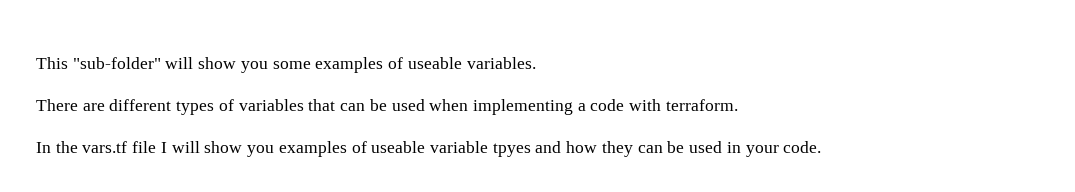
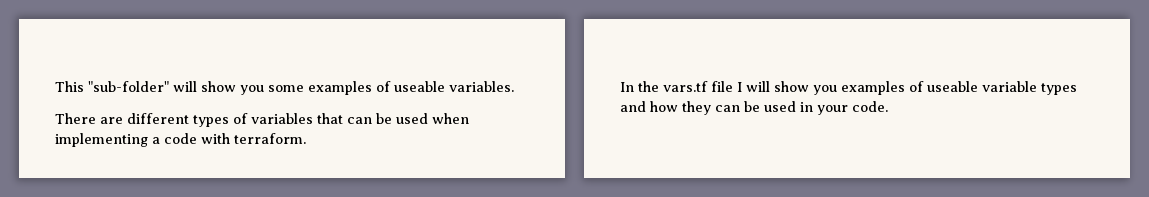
- In the vars.tf file I will show you examples of useable variable tpyes and how they can be used in your code.
+ In the vars.tf file I will show you examples of useable variable types and how they can be used in your code.

